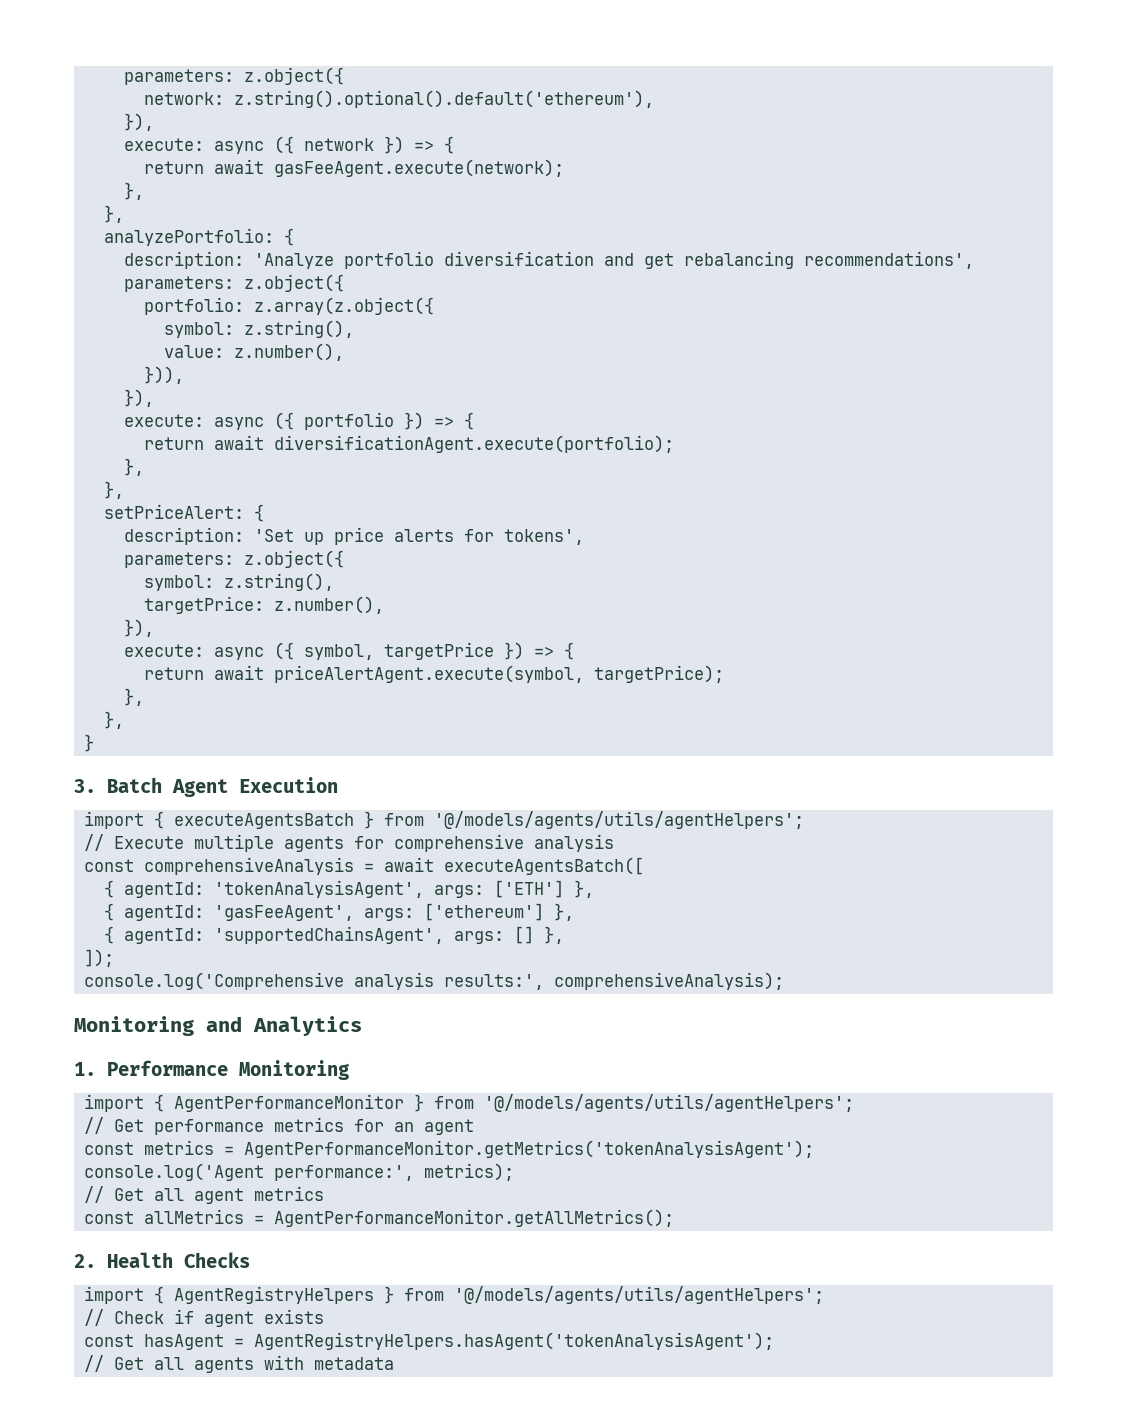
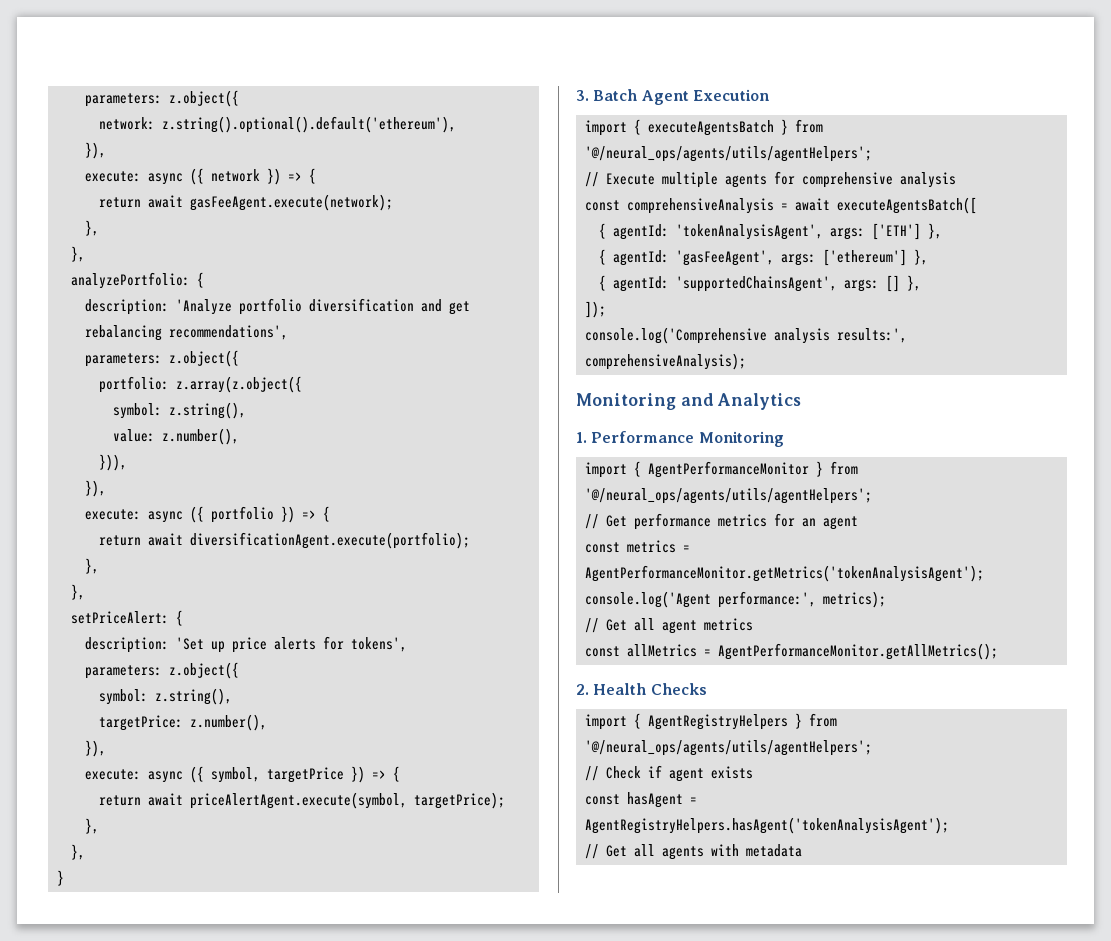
- import { executeAgentsBatch } from '@/models/agents/utils/agentHelpers';
+ import { executeAgentsBatch } from '@/neural_ops/agents/utils/agentHelpers';
- import { AgentPerformanceMonitor } from '@/models/agents/utils/agentHelpers';
+ import { AgentPerformanceMonitor } from '@/neural_ops/agents/utils/agentHelpers';
- import { AgentRegistryHelpers } from '@/models/agents/utils/agentHelpers';
+ import { AgentRegistryHelpers } from '@/neural_ops/agents/utils/agentHelpers';

